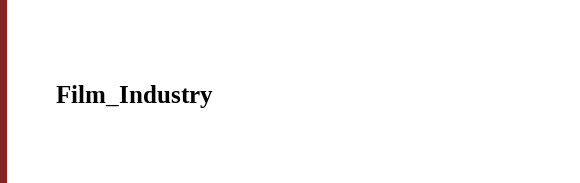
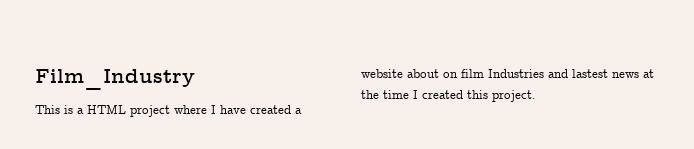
+ This is a HTML project where I have created a website about on film Industries and lastest news at the time I created this project.

